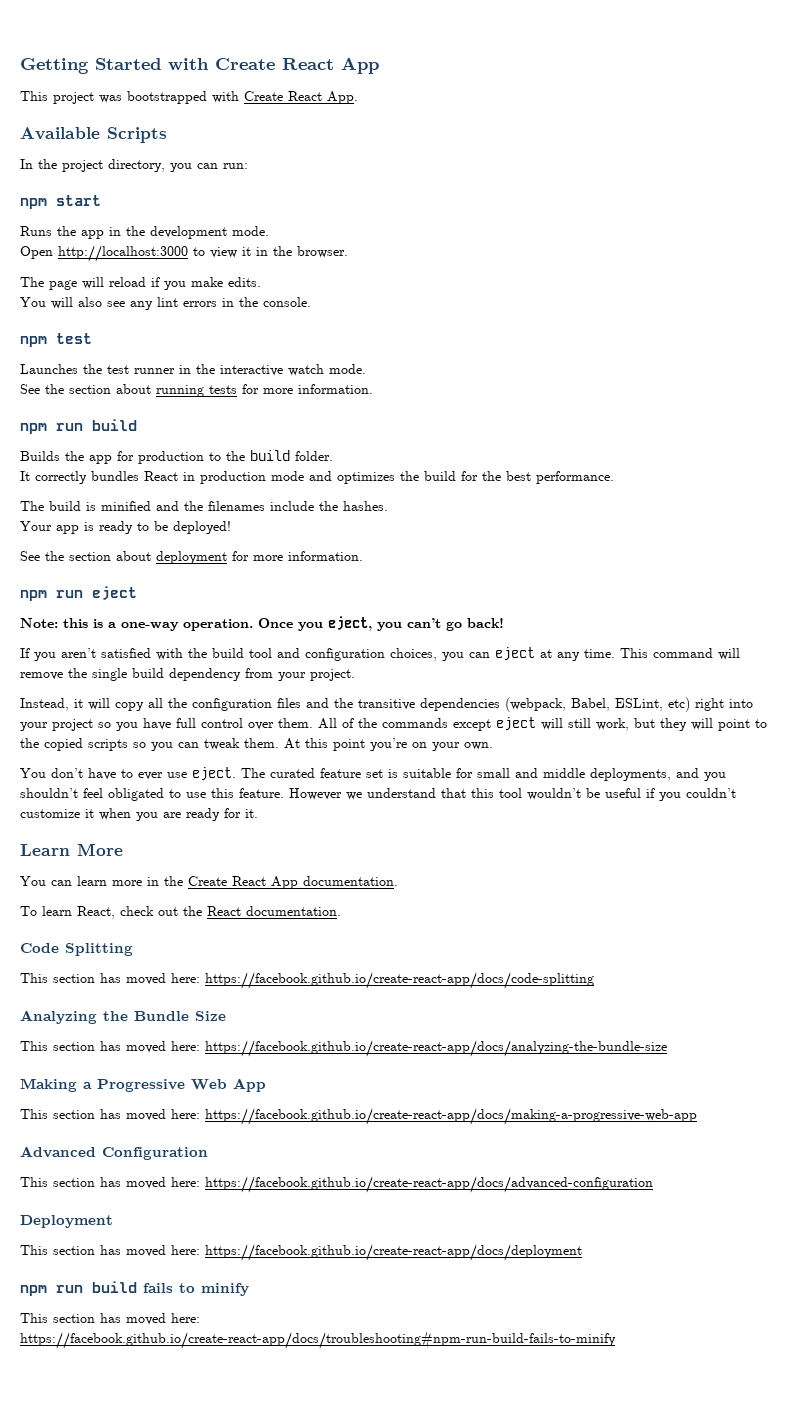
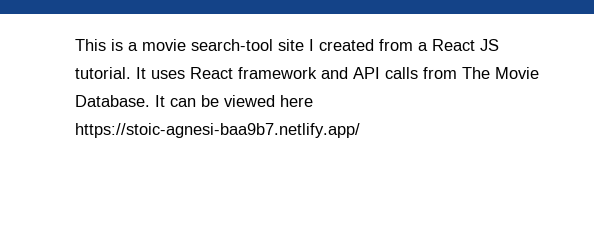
- Getting Started with Create React App
- This project was bootstrapped with Create React App.
- Available Scripts
- In the project directory, you can run:
- npm start
- Runs the app in the development mode.
- Open http://localhost:3000 to view it in the browser.
- The page will reload if you make edits.
- You will also see any lint errors in the console.
- npm test
- Launches the test runner in the interactive watch mode.
- See the section about running tests for more information.
- npm run build
- Builds the app for production to the build folder.
- It correctly bundles React in production mode and optimizes the build for the best performance.
- The build is minified and the filenames include the hashes.
- Your app is ready to be deployed!
- See the section about deployment for more information.
- npm run eject
- Note: this is a one-way operation. Once you eject, you can’t go back!
- If you aren’t satisfied with the build tool and configuration choices, you can eject at any time. This command will remove the single build dependency from your project.
- Instead, it will copy all the configuration files and the transitive dependencies (webpack, Babel, ESLint, etc) right into your project so you have full control over them. All of the commands except eject will still work, but they will point to the copied scripts so you can tweak them. At this point you’re on your own.
- You don’t have to ever use eject. The curated feature set is suitable for small and middle deployments, and you shouldn’t feel obligated to use this feature. However we understand that this tool wouldn’t be useful if you couldn’t customize it when you are ready for it.
- Learn More
- You can learn more in the Create React App documentation.
- To learn React, check out the React documentation.
- Code Splitting
- This section has moved here: https://facebook.github.io/create-react-app/docs/code-splitting
- Analyzing the Bundle Size
- This section has moved here: https://facebook.github.io/create-react-app/docs/analyzing-the-bundle-size
- Making a Progressive Web App
- This section has moved here: https://facebook.github.io/create-react-app/docs/making-a-progressive-web-app
- Advanced Configuration
- This section has moved here: https://facebook.github.io/create-react-app/docs/advanced-configuration
- Deployment
- This section has moved here: https://facebook.github.io/create-react-app/docs/deployment
- npm run build fails to minify
- This section has moved here: https://facebook.github.io/create-react-app/docs/troubleshooting#npm-run-build-fails-to-minify
+ This is a movie search-tool site I created from a React JS tutorial. It uses React framework and API calls from The Movie Database. It can be viewed here https://stoic-agnesi-baa9b7.netlify.app/

